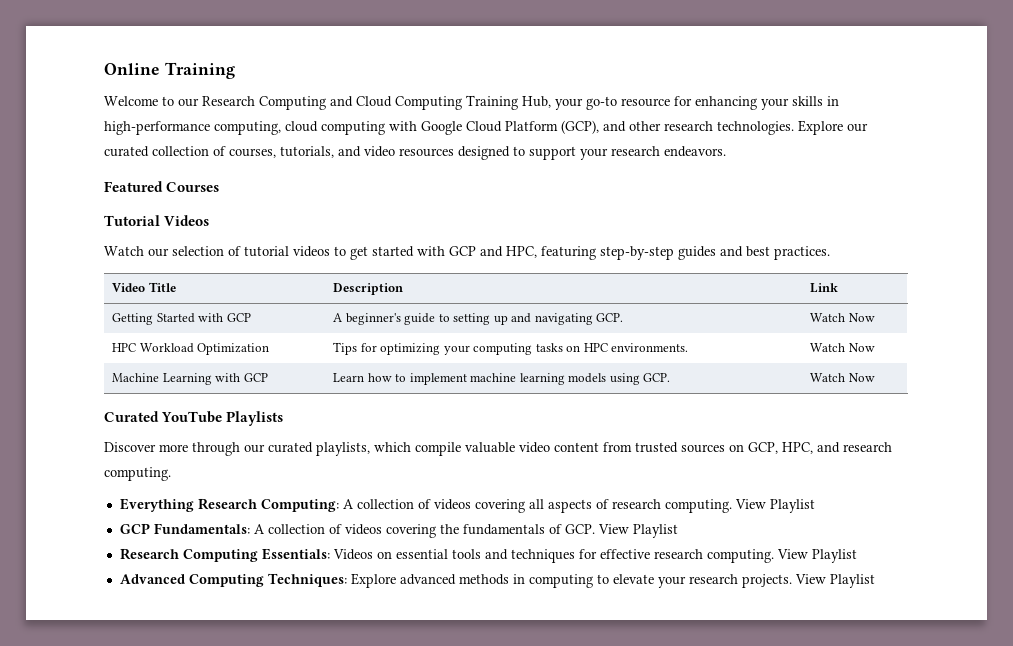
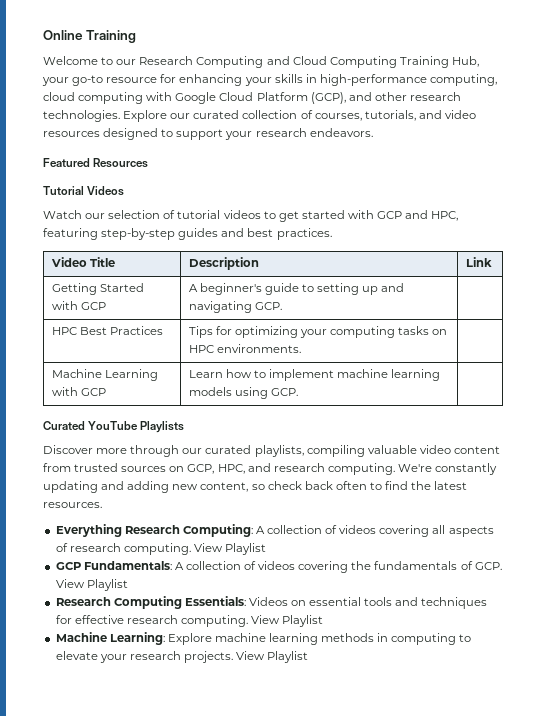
- Featured Courses
+ Featured Resources
- Getting Started with GCP | A beginner's guide to setting up and navigating GCP. | Watch Now
- HPC Workload Optimization | Tips for optimizing your computing tasks on HPC environments. | Watch Now
+ Getting Started with GCP | A beginner's guide to setting up and navigating GCP. |
+ HPC Best Practices | Tips for optimizing your computing tasks on HPC environments. |
- Machine Learning with GCP | Learn how to implement machine learning models using GCP. | Watch Now
+ Machine Learning with GCP | Learn how to implement machine learning models using GCP. |
- Discover more through our curated playlists, which compile valuable video content from trusted sources on GCP, HPC, and research computing.
+ Discover more through our curated playlists, compiling valuable video content from trusted sources on GCP, HPC, and research computing. We're constantly updating and adding new content, so check back often to find the latest resources.
- Advanced Computing Techniques: Explore advanced methods in computing to elevate your research projects.
+ Machine Learning: Explore machine learning methods in computing to elevate your research projects.

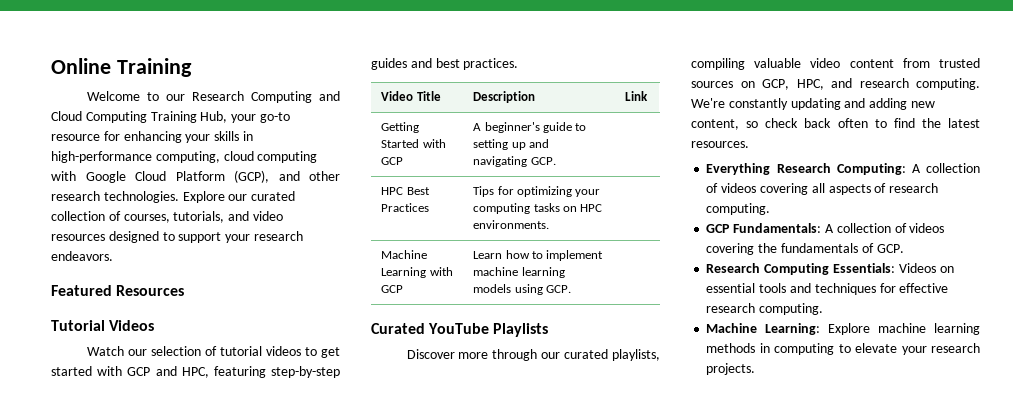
- Everything Research Computing: A collection of videos covering all aspects of research computing. View Playlist
+ Everything Research Computing: A collection of videos covering all aspects of research computing.
- GCP Fundamentals: A collection of videos covering the fundamentals of GCP. View Playlist
+ GCP Fundamentals: A collection of videos covering the fundamentals of GCP.
- Research Computing Essentials: Videos on essential tools and techniques for effective research computing. View Playlist
+ Research Computing Essentials: Videos on essential tools and techniques for effective research computing.
- Machine Learning: Explore machine learning methods in computing to elevate your research projects. View Playlist
+ Machine Learning: Explore machine learning methods in computing to elevate your research projects.

